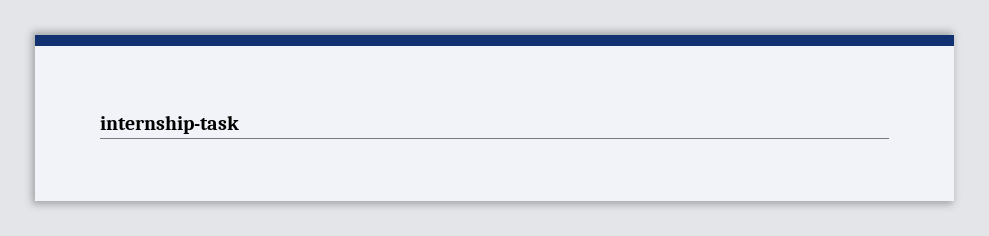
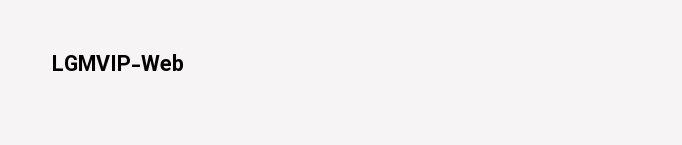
- internship-task
+ LGMVIP-Web

